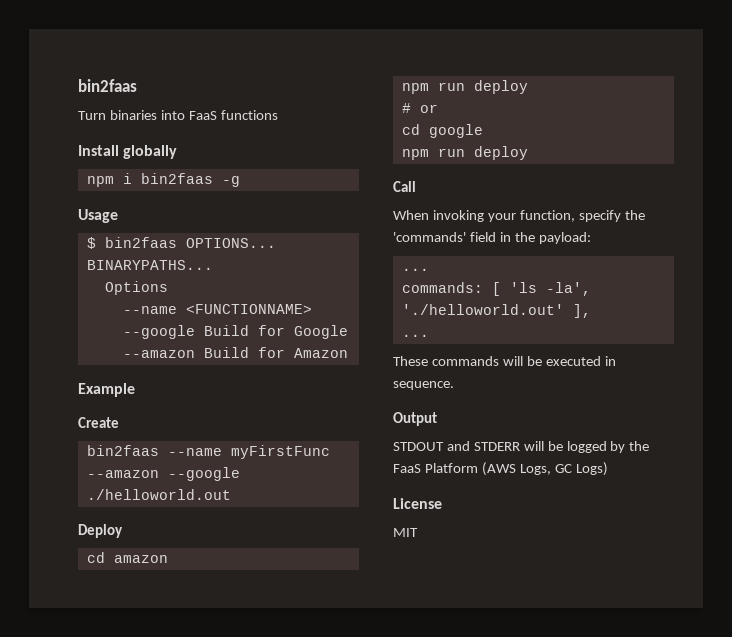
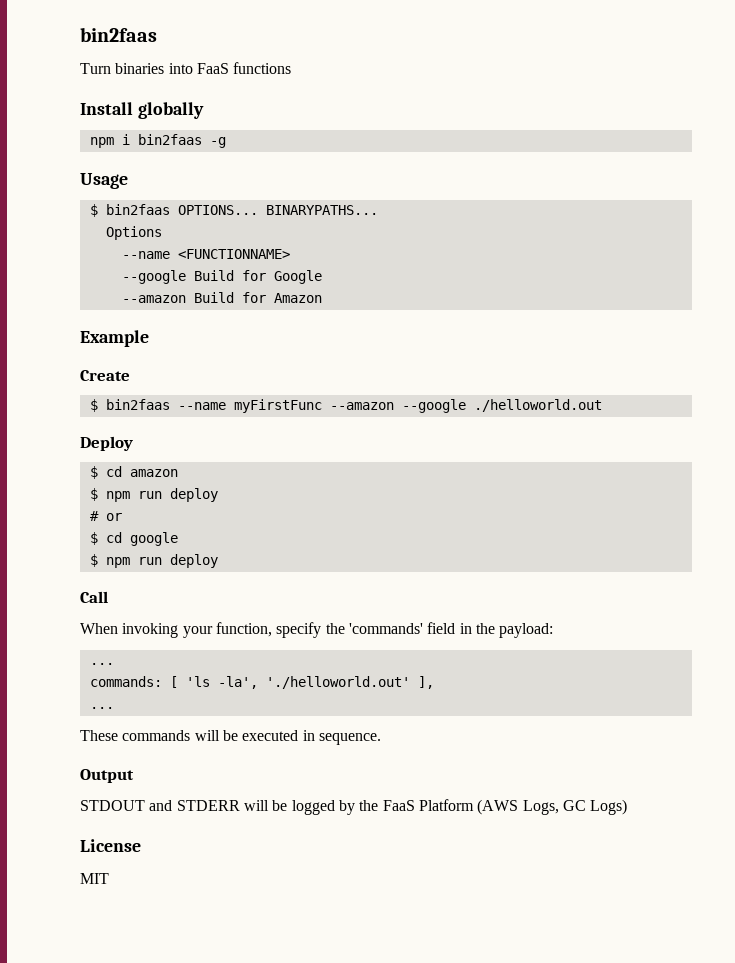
- bin2faas --name myFirstFunc --amazon --google ./helloworld.out
+ $ bin2faas --name myFirstFunc --amazon --google ./helloworld.out
- cd amazon
- npm run deploy
+ $ cd amazon
+ $ npm run deploy
- cd google
- npm run deploy
+ $ cd google
+ $ npm run deploy

